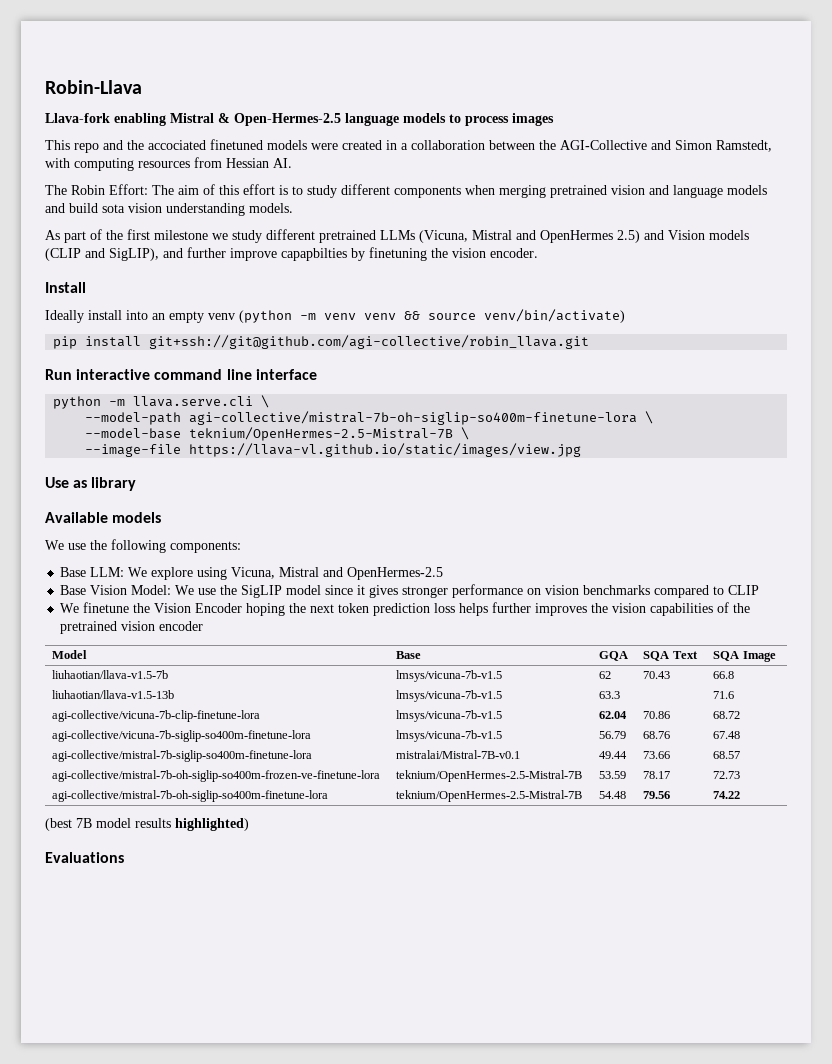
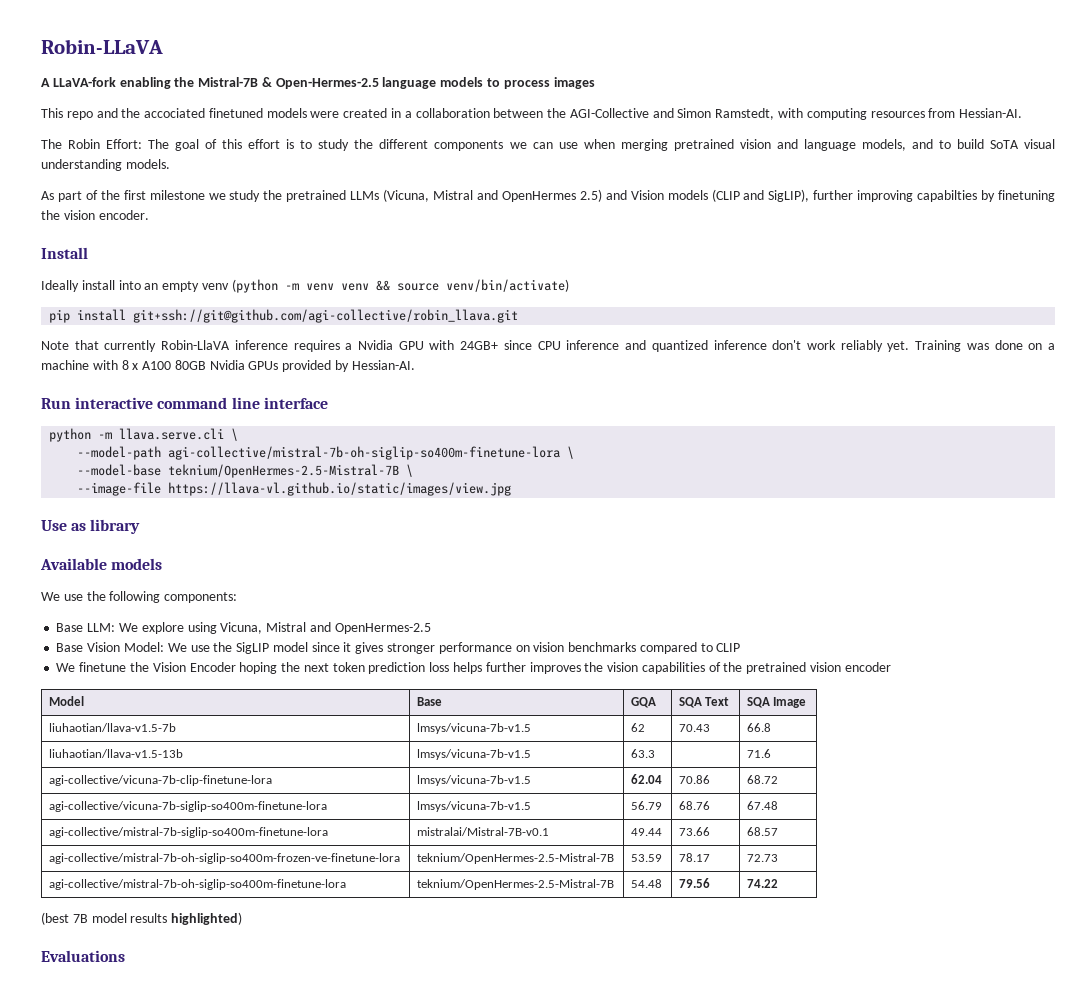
- Robin-Llava
- Llava-fork enabling Mistral & Open-Hermes-2.5 language models to process images
+ Robin-LLaVA
+ A LLaVA-fork enabling the Mistral-7B & Open-Hermes-2.5 language models to process images
- This repo and the accociated finetuned models were created in a collaboration between the AGI-Collective and Simon Ramstedt, with computing resources from Hessian AI.
+ This repo and the accociated finetuned models were created in a collaboration between the AGI-Collective and Simon Ramstedt, with computing resources from Hessian-AI.
- The Robin Effort: The aim of this effort is to study different components when merging pretrained vision and language models and build sota vision understanding models.
+ The Robin Effort: The goal of this effort is to study the different components we can use when merging pretrained vision and language models, and to build SoTA visual understanding models.
- As part of the first milestone we study different pretrained LLMs (Vicuna, Mistral and OpenHermes 2.5) and Vision models (CLIP and SigLIP), and further improve capapbilties by finetuning the vision encoder.
+ As part of the first milestone we study the pretrained LLMs (Vicuna, Mistral and OpenHermes 2.5) and Vision models (CLIP and SigLIP), further improving capabilties by finetuning the vision encoder.
+ Note that currently Robin-LlaVA inference requires a Nvidia GPU with 24GB+ since CPU inference and quantized inference don't work reliably yet. Training was done on a machine with 8 x A100 80GB Nvidia GPUs provided by Hessian-AI.

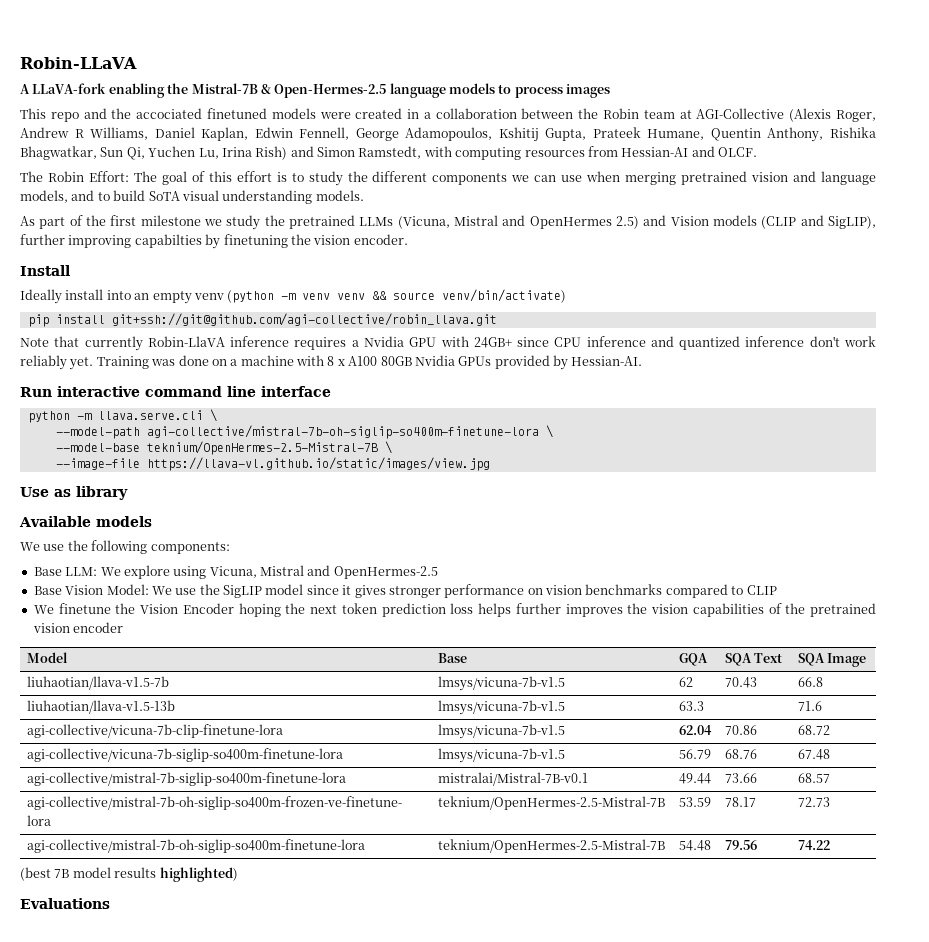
- This repo and the accociated finetuned models were created in a collaboration between the AGI-Collective and Simon Ramstedt, with computing resources from Hessian-AI.
+ This repo and the accociated finetuned models were created in a collaboration between the Robin team at AGI-Collective (Alexis Roger, Andrew R Williams, Daniel Kaplan, Edwin Fennell, George Adamopoulos, Kshitij Gupta, Prateek Humane, Quentin Anthony, Rishika Bhagwatkar, Sun Qi, Yuchen Lu, Irina Rish) and Simon Ramstedt, with computing resources from Hessian-AI and OLCF.

